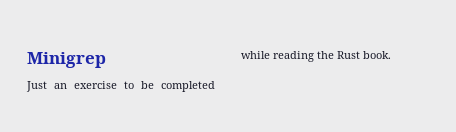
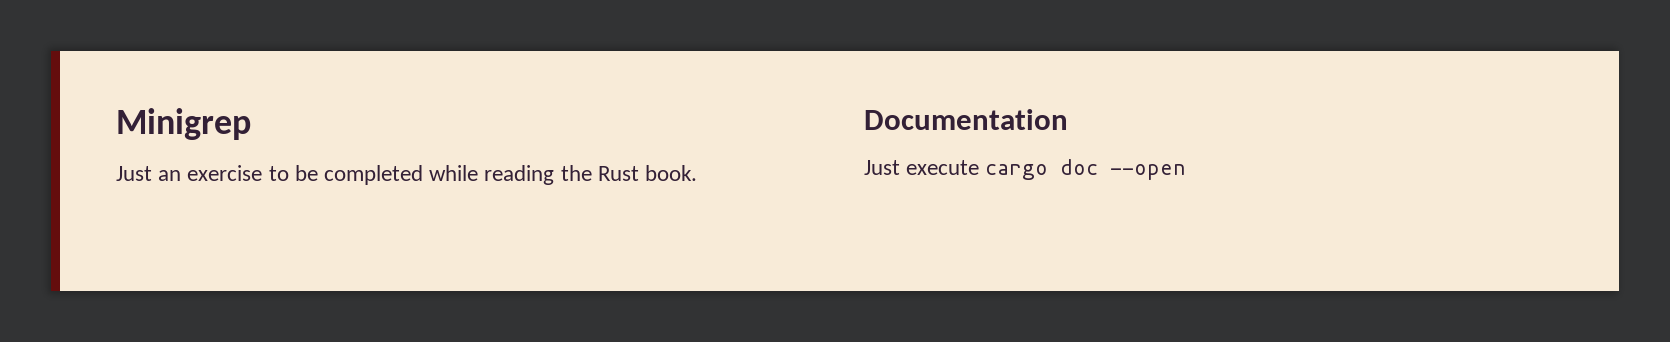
+ Documentation
+ Just execute cargo doc --open

